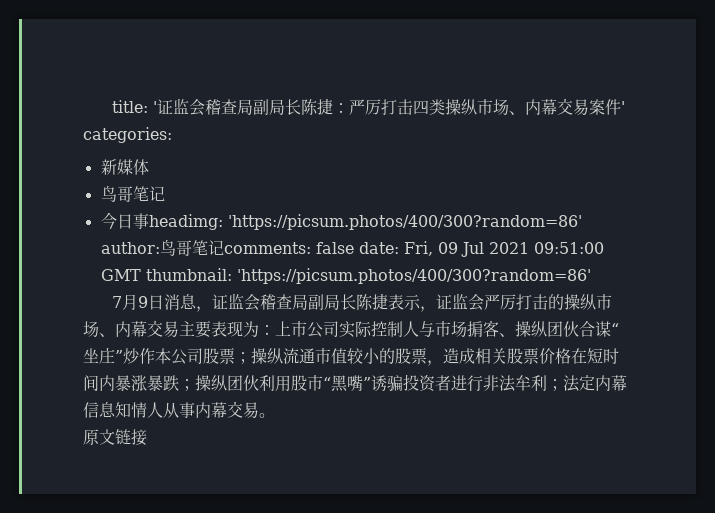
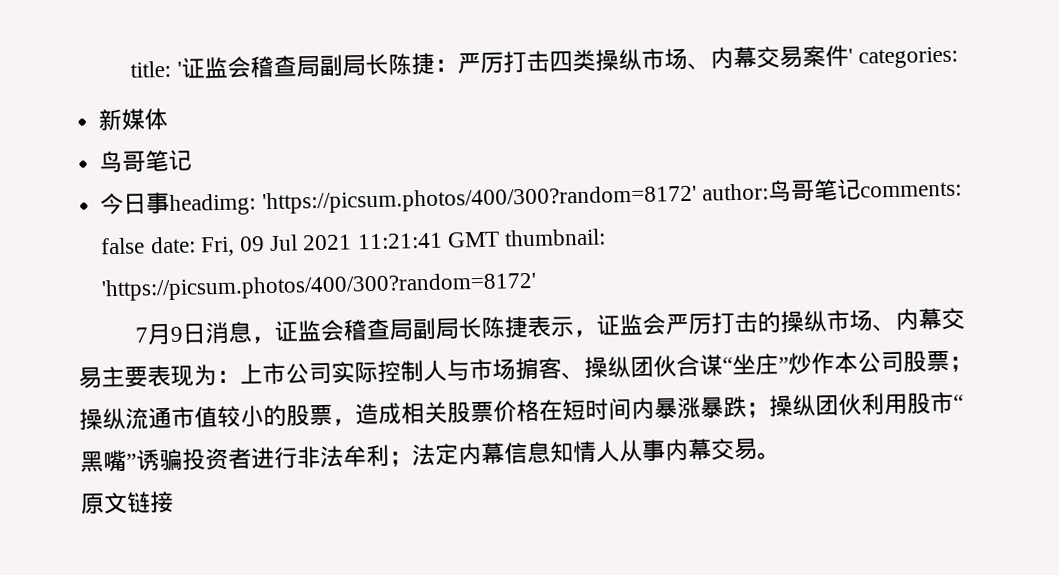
- 今日事headimg: 'https://picsum.photos/400/300?random=86' author:鸟哥笔记comments: false date: Fri, 09 Jul 2021 09:51:00 GMT thumbnail: 'https://picsum.photos/400/300?random=86'
+ 今日事headimg: 'https://picsum.photos/400/300?random=8172' author:鸟哥笔记comments: false date: Fri, 09 Jul 2021 11:21:41 GMT thumbnail: 'https://picsum.photos/400/300?random=8172'

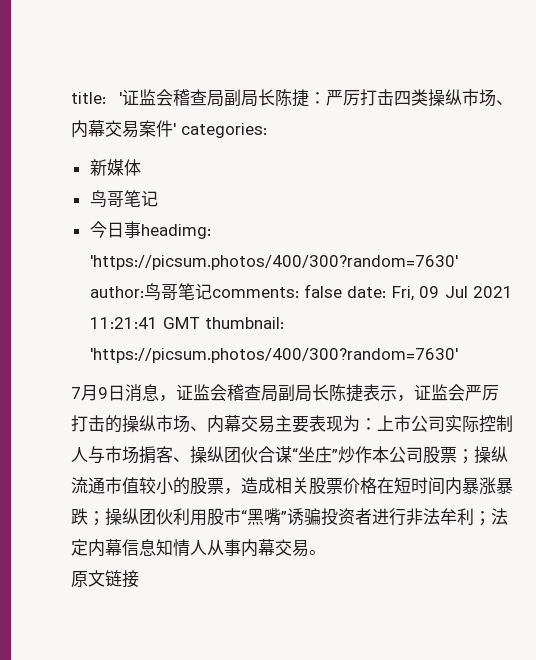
- 今日事headimg: 'https://picsum.photos/400/300?random=8172' author:鸟哥笔记comments: false date: Fri, 09 Jul 2021 11:21:41 GMT thumbnail: 'https://picsum.photos/400/300?random=8172'
+ 今日事headimg: 'https://picsum.photos/400/300?random=7630' author:鸟哥笔记comments: false date: Fri, 09 Jul 2021 11:21:41 GMT thumbnail: 'https://picsum.photos/400/300?random=7630'

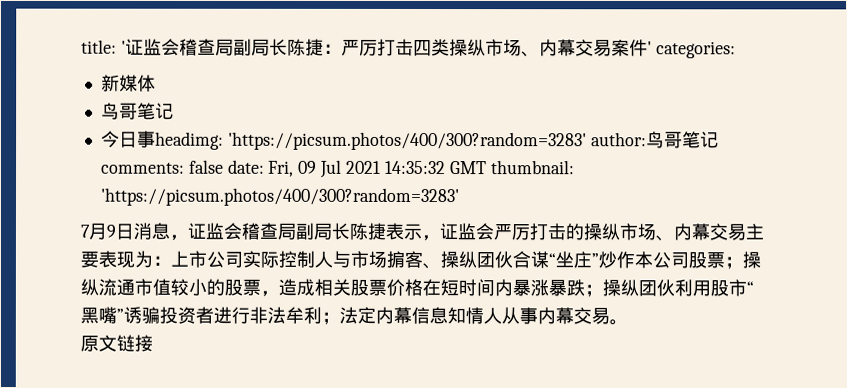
- 今日事headimg: 'https://picsum.photos/400/300?random=7630' author:鸟哥笔记comments: false date: Fri, 09 Jul 2021 11:21:41 GMT thumbnail: 'https://picsum.photos/400/300?random=7630'
+ 今日事headimg: 'https://picsum.photos/400/300?random=3283' author:鸟哥笔记comments: false date: Fri, 09 Jul 2021 14:35:32 GMT thumbnail: 'https://picsum.photos/400/300?random=3283'

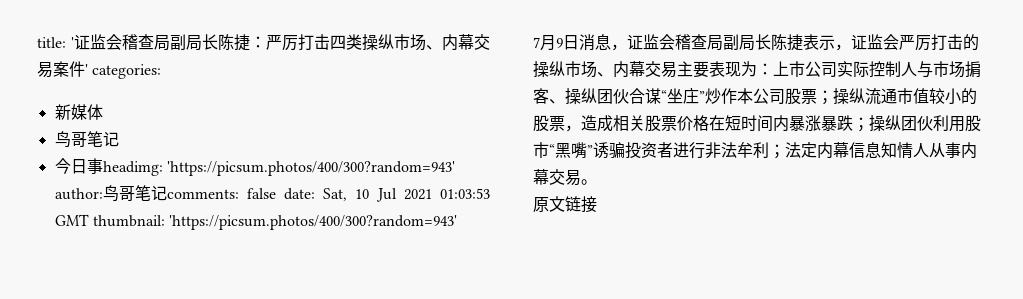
- 今日事headimg: 'https://picsum.photos/400/300?random=3283' author:鸟哥笔记comments: false date: Fri, 09 Jul 2021 14:35:32 GMT thumbnail: 'https://picsum.photos/400/300?random=3283'
+ 今日事headimg: 'https://picsum.photos/400/300?random=943' author:鸟哥笔记comments: false date: Sat, 10 Jul 2021 01:03:53 GMT thumbnail: 'https://picsum.photos/400/300?random=943'

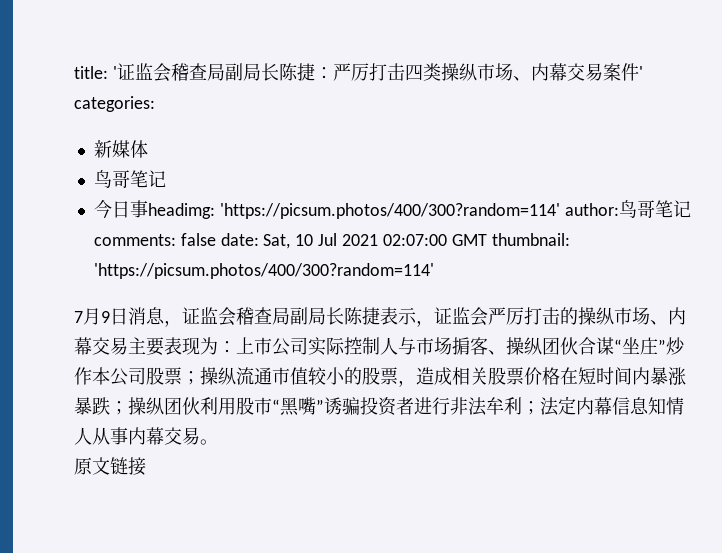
- 今日事headimg: 'https://picsum.photos/400/300?random=943' author:鸟哥笔记comments: false date: Sat, 10 Jul 2021 01:03:53 GMT thumbnail: 'https://picsum.photos/400/300?random=943'
+ 今日事headimg: 'https://picsum.photos/400/300?random=114' author:鸟哥笔记comments: false date: Sat, 10 Jul 2021 02:07:00 GMT thumbnail: 'https://picsum.photos/400/300?random=114'

